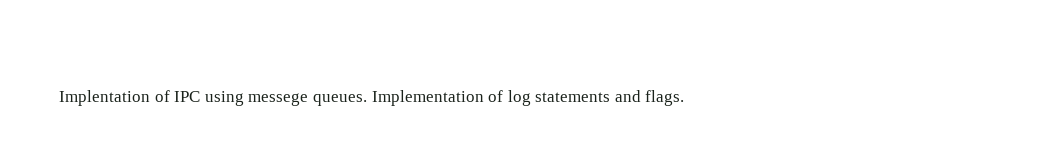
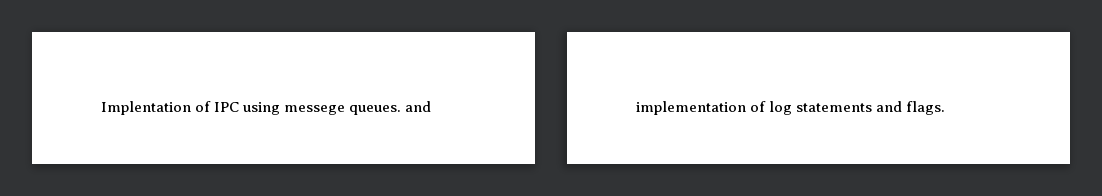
- Implentation of IPC using messege queues. Implementation of log statements and flags.
+ Implentation of IPC using messege queues. and implementation of log statements and flags.

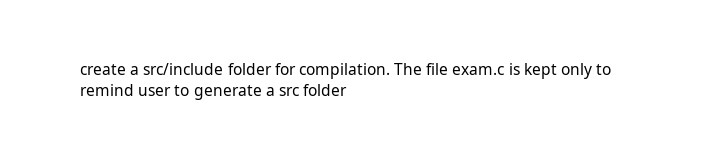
- Implentation of IPC using messege queues. and implementation of log statements and flags.
+ create a src/include folder for compilation. The file exam.c is kept only to remind user to generate a src folder

